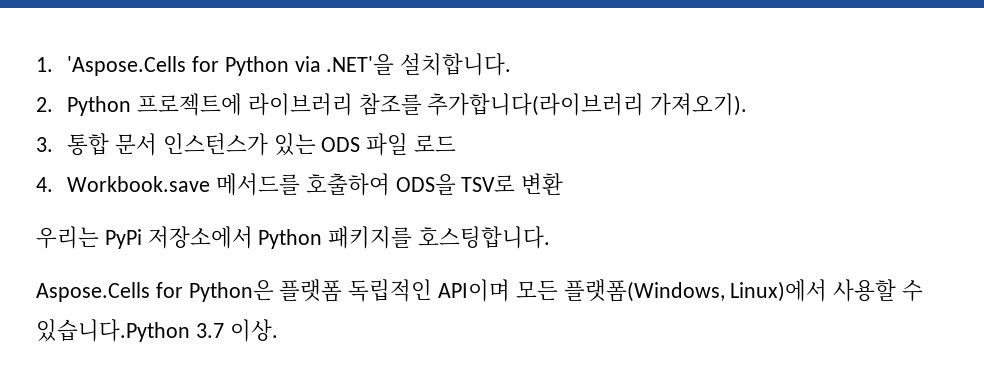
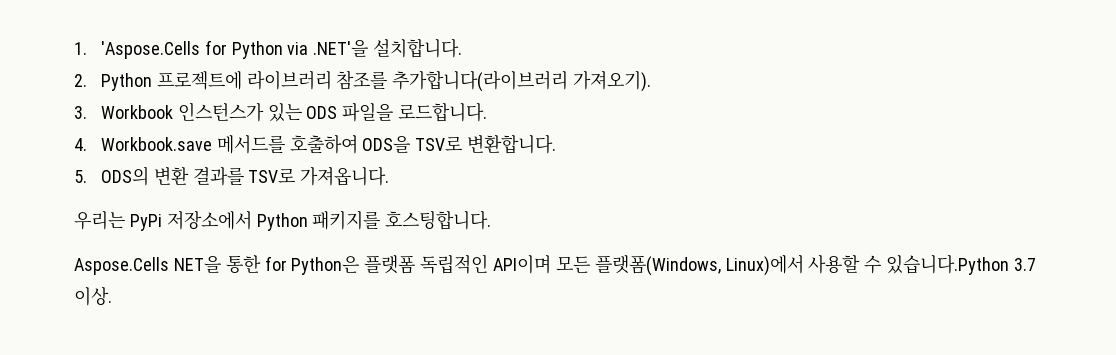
- 3. 통합 문서 인스턴스가 있는 ODS 파일 로드
+ 3. Workbook 인스턴스가 있는 ODS 파일을 로드합니다.
- 4. Workbook.save 메서드를 호출하여 ODS을 TSV로 변환
+ 4. Workbook.save 메서드를 호출하여 ODS을 TSV로 변환합니다.
+ 5. ODS의 변환 결과를 TSV로 가져옵니다.
- Aspose.Cells for Python은 플랫폼 독립적인 API이며 모든 플랫폼(Windows, Linux)에서 사용할 수 있습니다.Python 3.7 이상.
+ Aspose.Cells NET을 통한 for Python은 플랫폼 독립적인 API이며 모든 플랫폼(Windows, Linux)에서 사용할 수 있습니다.Python 3.7 이상.

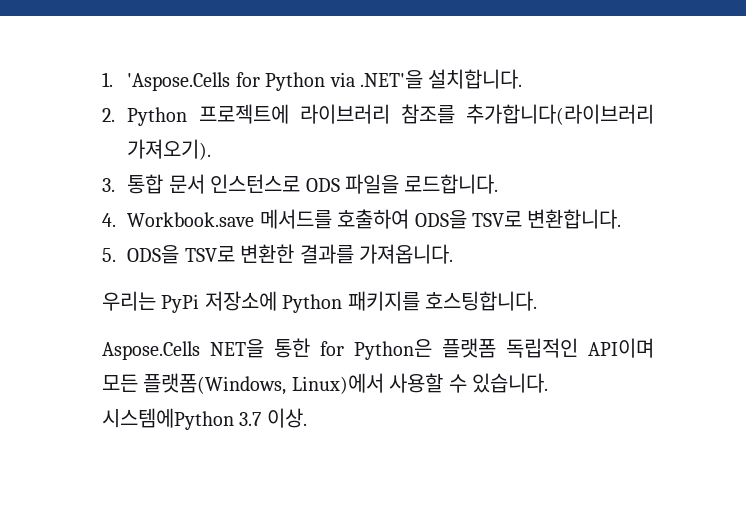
- 3. Workbook 인스턴스가 있는 ODS 파일을 로드합니다.
+ 3. 통합 문서 인스턴스로 ODS 파일을 로드합니다.
- 5. ODS의 변환 결과를 TSV로 가져옵니다.
+ 5. ODS을 TSV로 변환한 결과를 가져옵니다.
- 우리는 PyPi 저장소에서 Python 패키지를 호스팅합니다.
+ 우리는 PyPi 저장소에 Python 패키지를 호스팅합니다.
- Aspose.Cells NET을 통한 for Python은 플랫폼 독립적인 API이며 모든 플랫폼(Windows, Linux)에서 사용할 수 있습니다.Python 3.7 이상.
+ Aspose.Cells NET을 통한 for Python은 플랫폼 독립적인 API이며 모든 플랫폼(Windows, Linux)에서 사용할 수 있습니다. 시스템에Python 3.7 이상.

